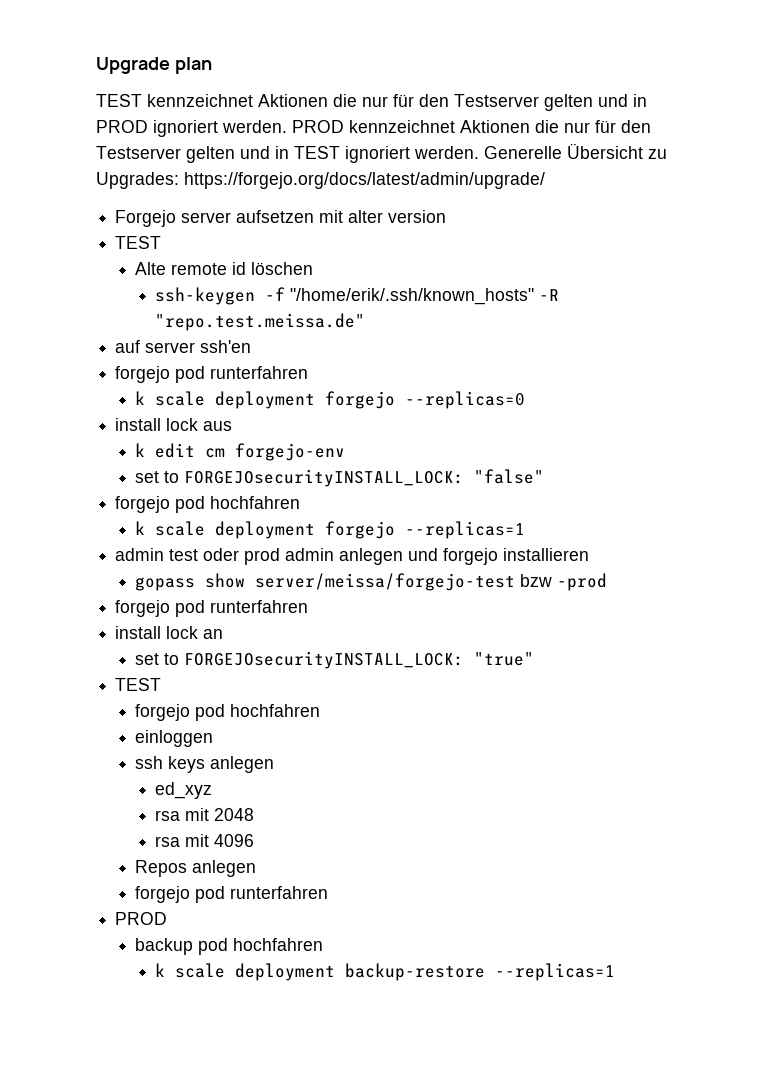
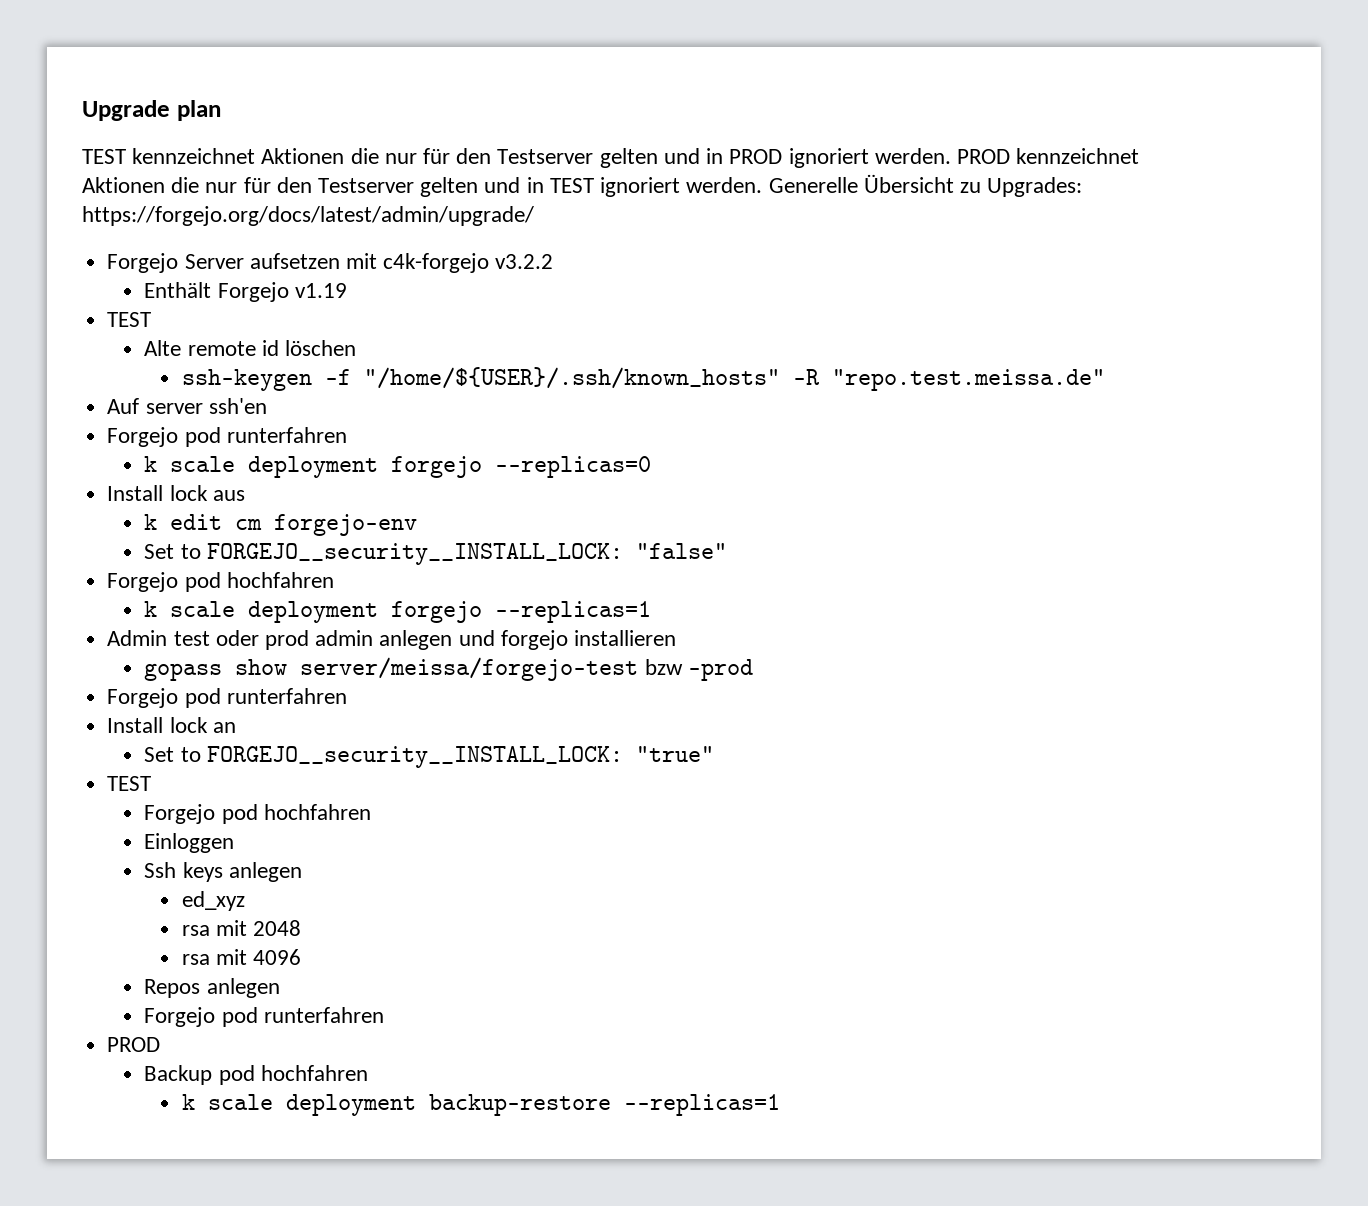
- Forgejo server aufsetzen mit alter version
+ Forgejo Server aufsetzen mit c4k-forgejo v3.2.2
+ Enthält Forgejo v1.19
- ssh-keygen -f "/home/erik/.ssh/known_hosts" -R "repo.test.meissa.de"
+ ssh-keygen -f "/home/${USER}/.ssh/known_hosts" -R "repo.test.meissa.de"
- auf server ssh'en
- forgejo pod runterfahren
+ Auf server ssh'en
+ Forgejo pod runterfahren
- install lock aus
+ Install lock aus
- set to FORGEJOsecurityINSTALL_LOCK: "false"
- forgejo pod hochfahren
+ Set to FORGEJO__security__INSTALL_LOCK: "false"
+ Forgejo pod hochfahren
- admin test oder prod admin anlegen und forgejo installieren
+ Admin test oder prod admin anlegen und forgejo installieren
  gopass show server/meissa/forgejo-test bzw -prod
- forgejo pod runterfahren
- install lock an
+ Forgejo pod runterfahren
+ Install lock an
- set to FORGEJOsecurityINSTALL_LOCK: "true"
+ Set to FORGEJO__security__INSTALL_LOCK: "true"
  TEST
- forgejo pod hochfahren
- einloggen
- ssh keys anlegen
+ Forgejo pod hochfahren
+ Einloggen
+ Ssh keys anlegen
  Repos anlegen
- forgejo pod runterfahren
+ Forgejo pod runterfahren
- backup pod hochfahren
+ Backup pod hochfahren

